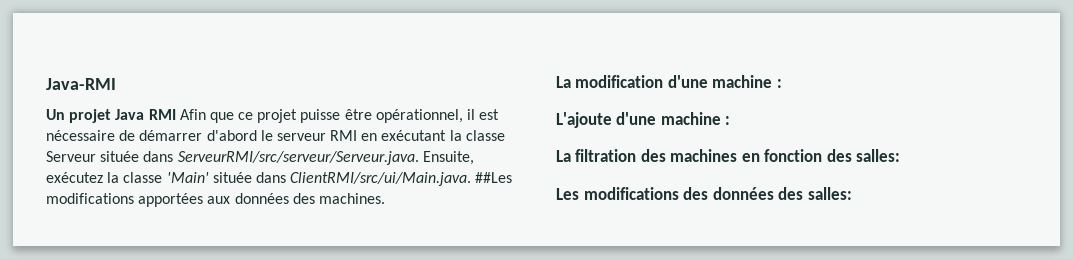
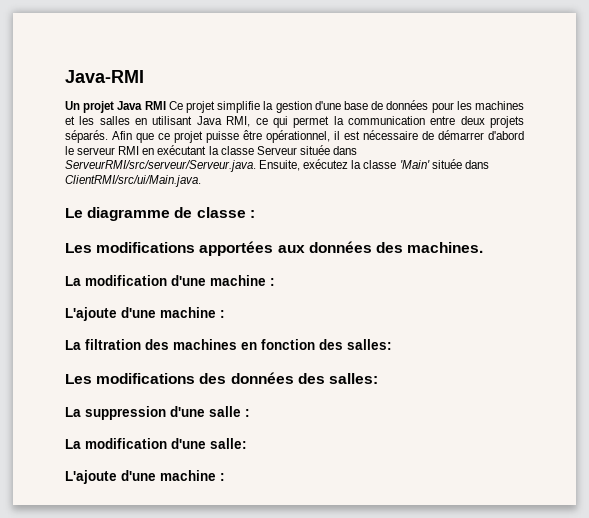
- Un projet Java RMI Afin que ce projet puisse être opérationnel, il est nécessaire de démarrer d'abord le serveur RMI en exécutant la classe Serveur située dans ServeurRMI/src/serveur/Serveur.java. Ensuite, exécutez la classe 'Main' située dans ClientRMI/src/ui/Main.java. ##Les modifications apportées aux données des machines.
+ Un projet Java RMI Ce projet simplifie la gestion d'une base de données pour les machines et les salles en utilisant Java RMI, ce qui permet la communication entre deux projets séparés. Afin que ce projet puisse être opérationnel, il est nécessaire de démarrer d'abord le serveur RMI en exécutant la classe Serveur située dans ServeurRMI/src/serveur/Serveur.java. Ensuite, exécutez la classe 'Main' située dans ClientRMI/src/ui/Main.java.
+ Le diagramme de classe :
+ Les modifications apportées aux données des machines.
+ La suppression d'une salle :
+ La modification d'une salle:
+ L'ajoute d'une machine :

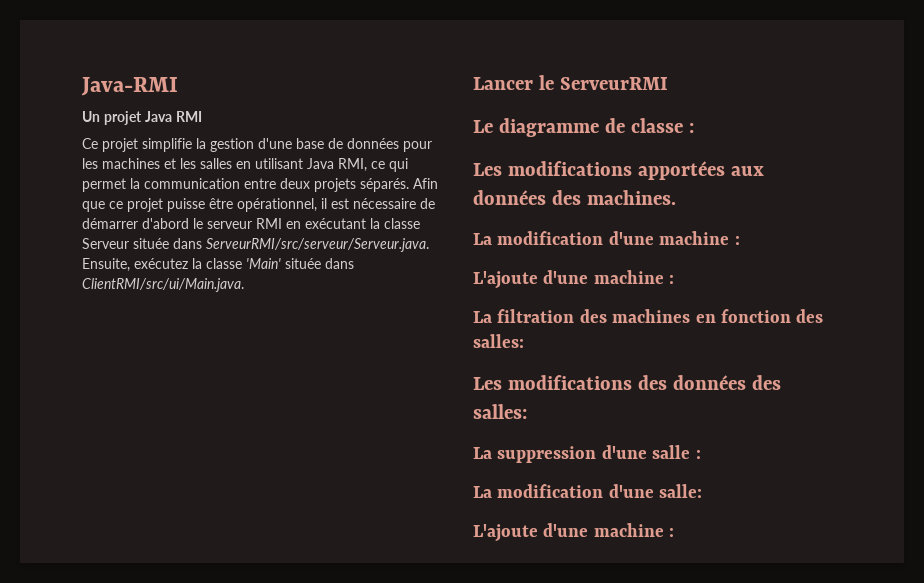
- Un projet Java RMI Ce projet simplifie la gestion d'une base de données pour les machines et les salles en utilisant Java RMI, ce qui permet la communication entre deux projets séparés.
+ Un projet Java RMI
+ Ce projet simplifie la gestion d'une base de données pour les machines et les salles en utilisant Java RMI, ce qui permet la communication entre deux projets séparés.
+ Lancer le ServeurRMI

